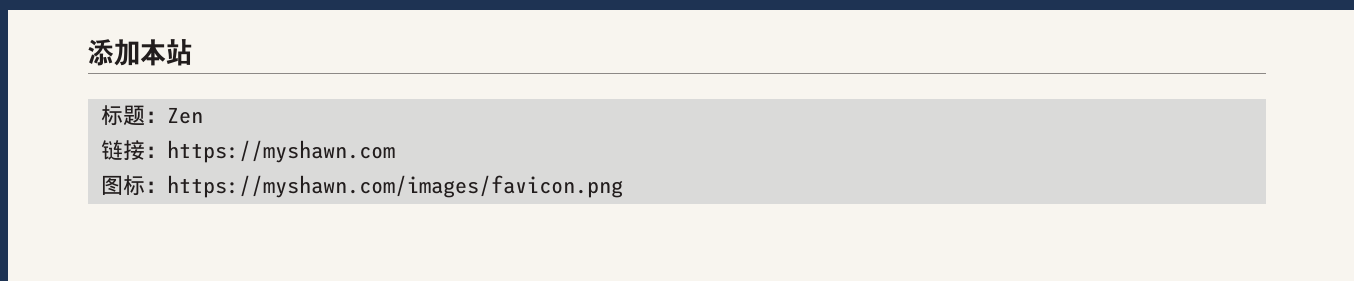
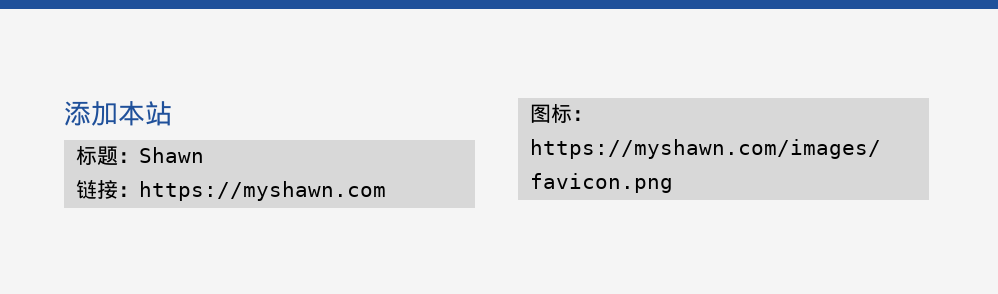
- 标题：Zen
+ 标题：Shawn

